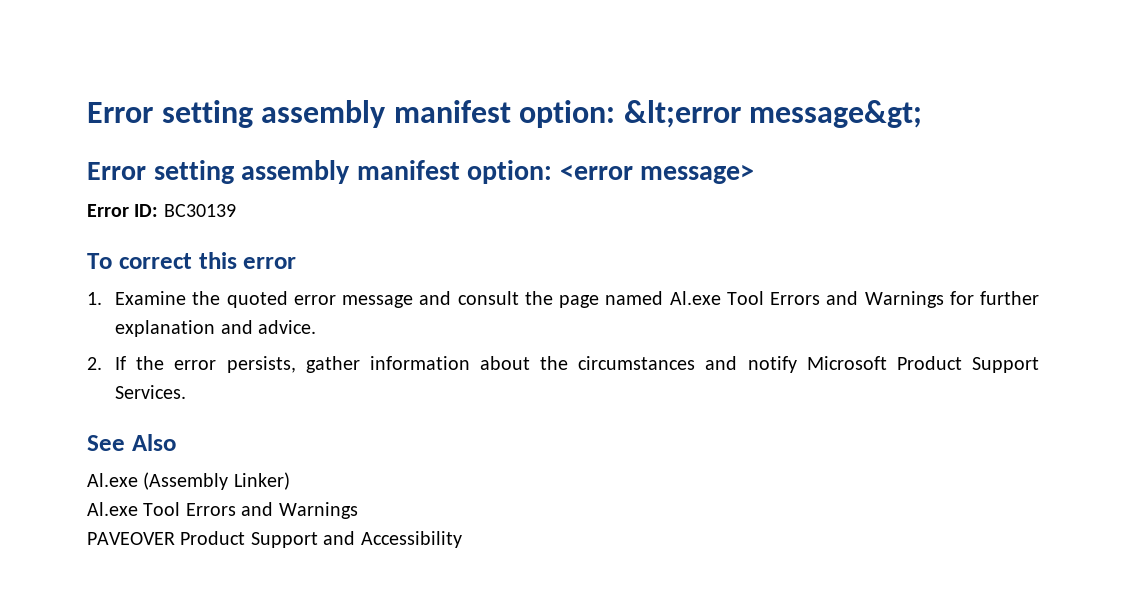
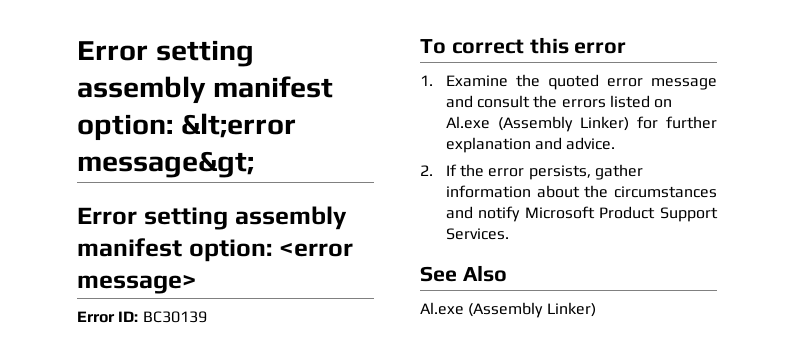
- 1. Examine the quoted error message and consult the page named Al.exe Tool Errors and Warnings for further explanation and advice.
+ 1. Examine the quoted error message and consult the errors listed on Al.exe (Assembly Linker) for further explanation and advice.
  See Also
  Al.exe (Assembly Linker)
- Al.exe Tool Errors and Warnings
- PAVEOVER Product Support and Accessibility

